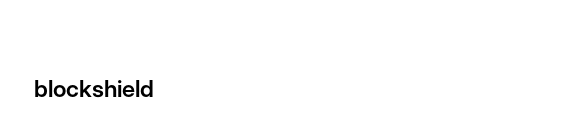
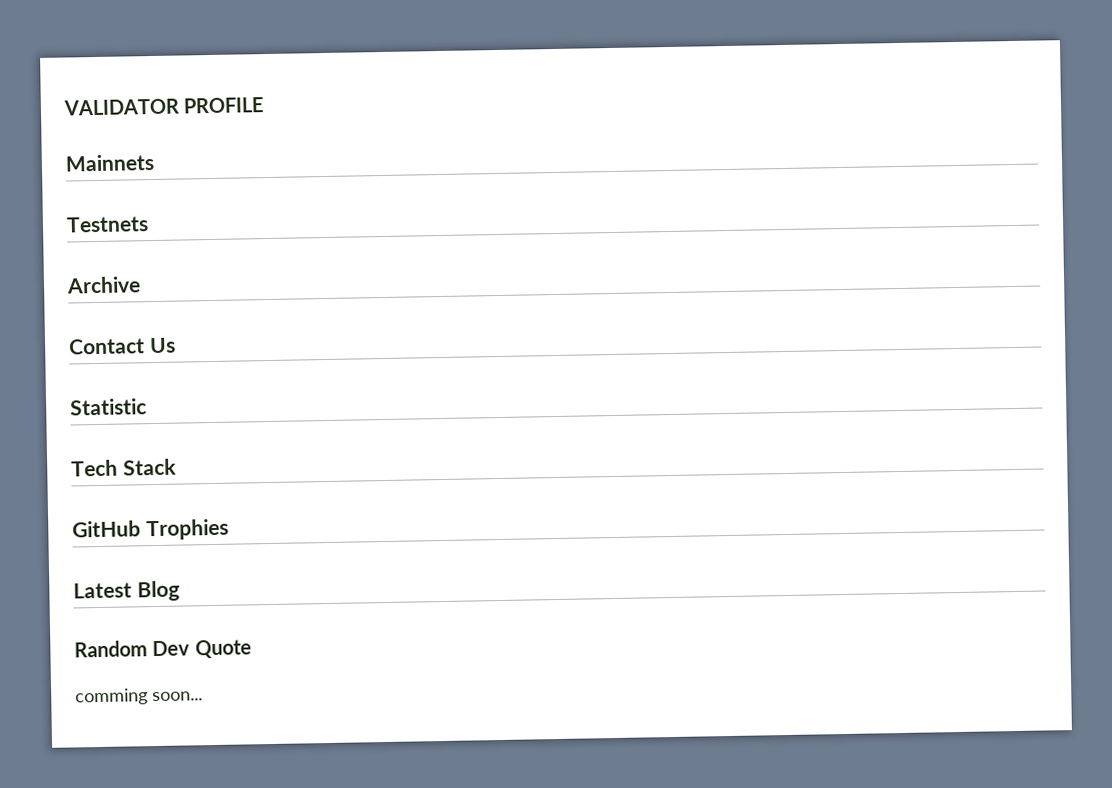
- blockshield
+ VALIDATOR PROFILE
+ Mainnets
+ Testnets
+ Archive
+ Contact Us
+ Statistic
+ Tech Stack
+ GitHub Trophies
+ Latest Blog
+ Random Dev Quote
+ comming soon...

